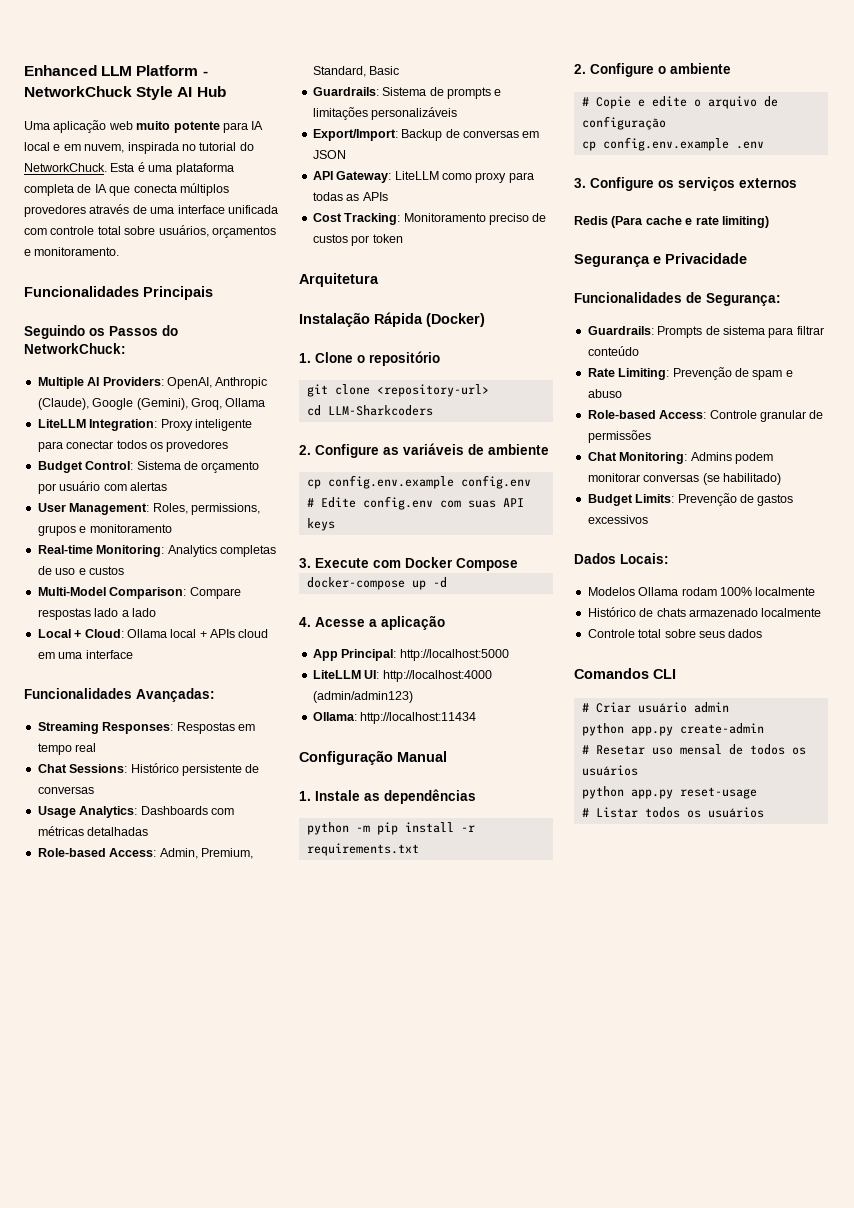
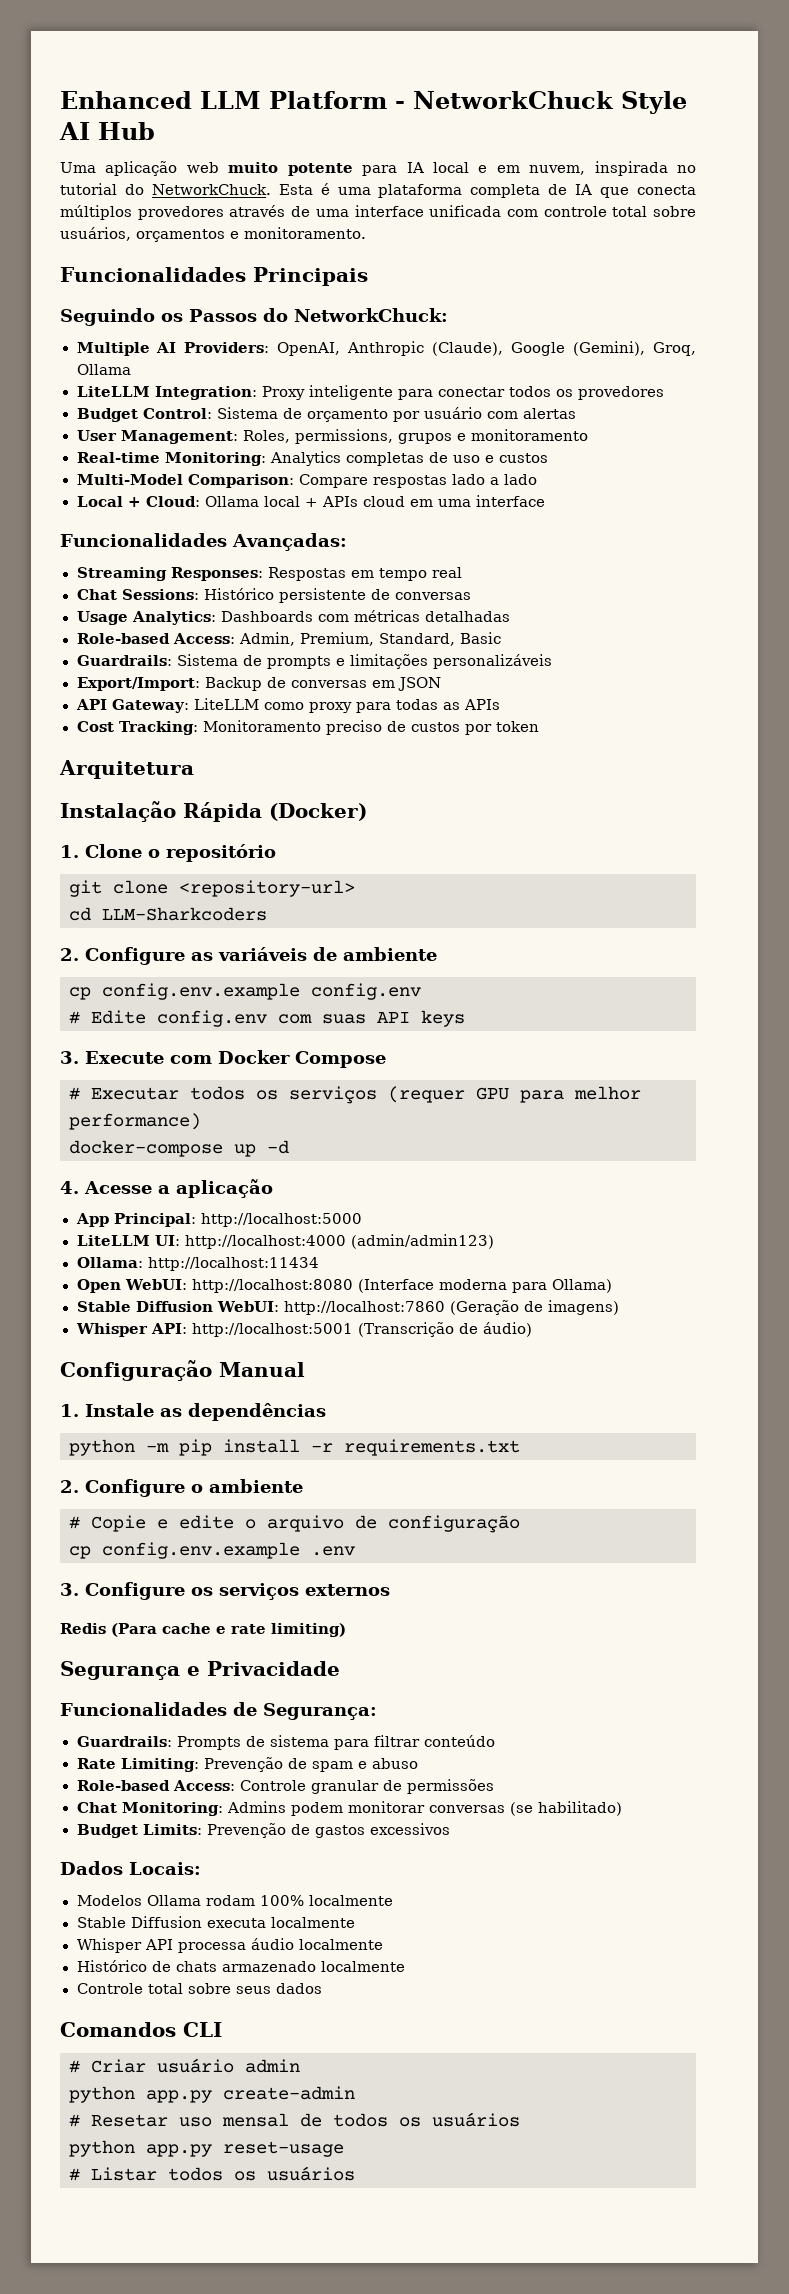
+ # Executar todos os serviços (requer GPU para melhor performance)
+ Open WebUI: http://localhost:8080 (Interface moderna para Ollama)
+ Stable Diffusion WebUI: http://localhost:7860 (Geração de imagens)
+ Whisper API: http://localhost:5001 (Transcrição de áudio)
+ Stable Diffusion executa localmente
+ Whisper API processa áudio localmente

